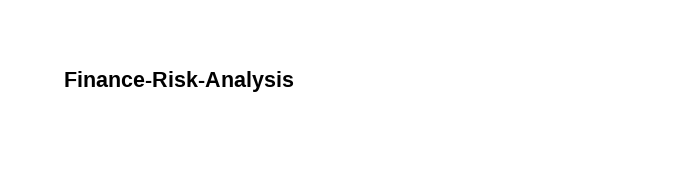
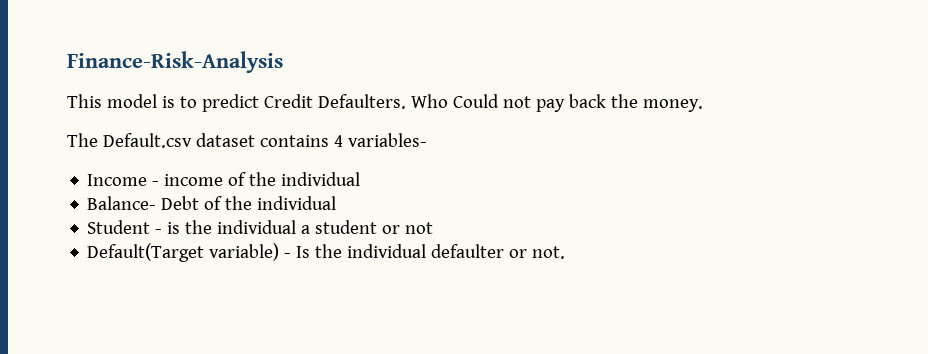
+ This model is to predict Credit Defaulters. Who Could not pay back the money.
+ The Default.csv dataset contains 4 variables-
+ Income - income of the individual
+ Balance- Debt of the individual
+ Student - is the individual a student or not
+ Default(Target variable) - Is the individual defaulter or not.

